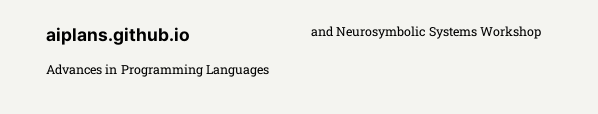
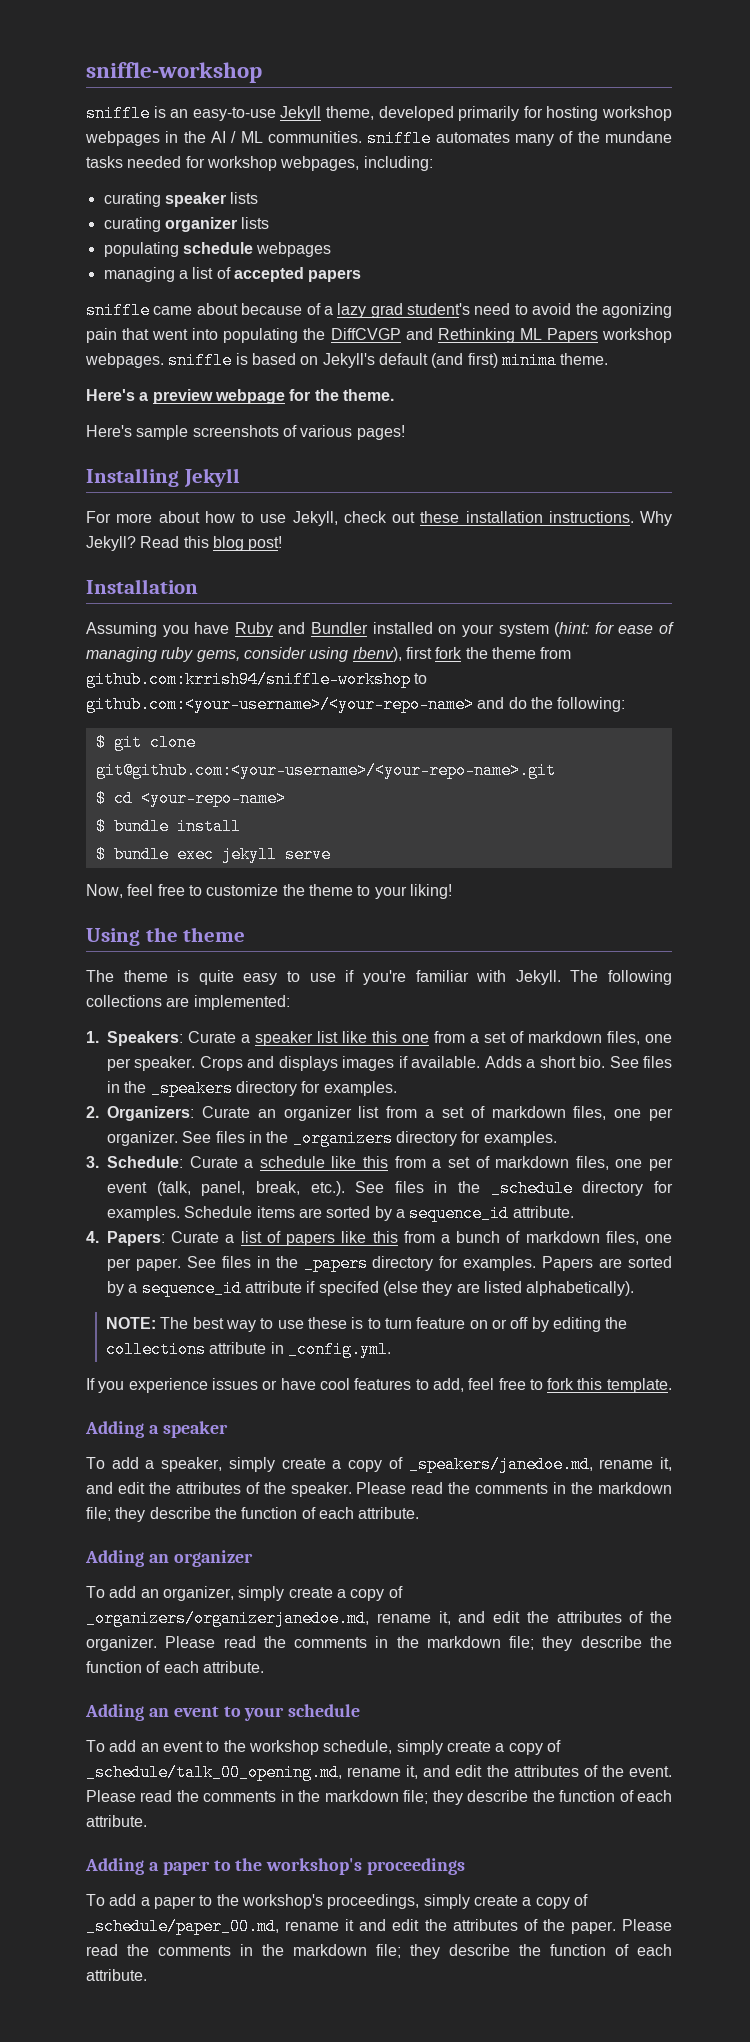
- aiplans.github.io
- Advances in Programming Languages and Neurosymbolic Systems Workshop
+ sniffle-workshop
+ sniffle is an easy-to-use Jekyll theme, developed primarily for hosting workshop webpages in the AI / ML communities. sniffle automates many of the mundane tasks needed for workshop webpages, including:
+ curating speaker lists
+ curating organizer lists
+ populating schedule webpages
+ managing a list of accepted papers
+ sniffle came about because of a lazy grad student's need to avoid the agonizing pain that went into populating the DiffCVGP and Rethinking ML Papers workshop webpages. sniffle is based on Jekyll's default (and first) minima theme.
+ Here's a preview webpage for the theme.
+ Here's sample screenshots of various pages!
+ Installing Jekyll
+ For more about how to use Jekyll, check out these installation instructions. Why Jekyll? Read this blog post!
+ Installation
+ Assuming you have Ruby and Bundler installed on your system (hint: for ease of managing ruby gems, consider using rbenv), first fork the theme from github.com:krrish94/sniffle-workshop to github.com:<your-username>/<your-repo-name> and do the following:
+ $ git clone git@github.com:<your-username>/<your-repo-name>.git
+ $ cd <your-repo-name>
+ $ bundle install
+ $ bundle exec jekyll serve
+ Now, feel free to customize the theme to your liking!
+ Using the theme
+ The theme is quite easy to use if you're familiar with Jekyll. The following collections are implemented:
+ 1. Speakers: Curate a speaker list like this one from a set of markdown files, one per speaker. Crops and displays images if available. Adds a short bio. See files in the _speakers directory for examples.
+ 2. Organizers: Curate an organizer list from a set of markdown files, one per organizer. See files in the _organizers directory for examples.
+ 3. Schedule: Curate a schedule like this from a set of markdown files, one per event (talk, panel, break, etc.). See files in the _schedule directory for examples. Schedule items are sorted by a sequence_id attribute.
+ 4. Papers: Curate a list of papers like this from a bunch of markdown files, one per paper. See files in the _papers directory for examples. Papers are sorted by a sequence_id attribute if specifed (else they are listed alphabetically).
+ NOTE: The best way to use these is to turn feature on or off by editing the collections attribute in _config.yml.
+ If you experience issues or have cool features to add, feel free to fork this template.
+ Adding a speaker
+ To add a speaker, simply create a copy of _speakers/janedoe.md, rename it, and edit the attributes of the speaker. Please read the comments in the markdown file; they describe the function of each attribute.
+ Adding an organizer
+ To add an organizer, simply create a copy of _organizers/organizerjanedoe.md, rename it, and edit the attributes of the organizer. Please read the comments in the markdown file; they describe the function of each attribute.
+ Adding an event to your schedule
+ To add an event to the workshop schedule, simply create a copy of _schedule/talk_00_opening.md, rename it, and edit the attributes of the event. Please read the comments in the markdown file; they describe the function of each attribute.
+ Adding a paper to the workshop's proceedings
+ To add a paper to the workshop's proceedings, simply create a copy of _schedule/paper_00.md, rename it and edit the attributes of the paper. Please read the comments in the markdown file; they describe the function of each attribute.

